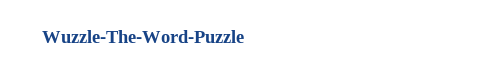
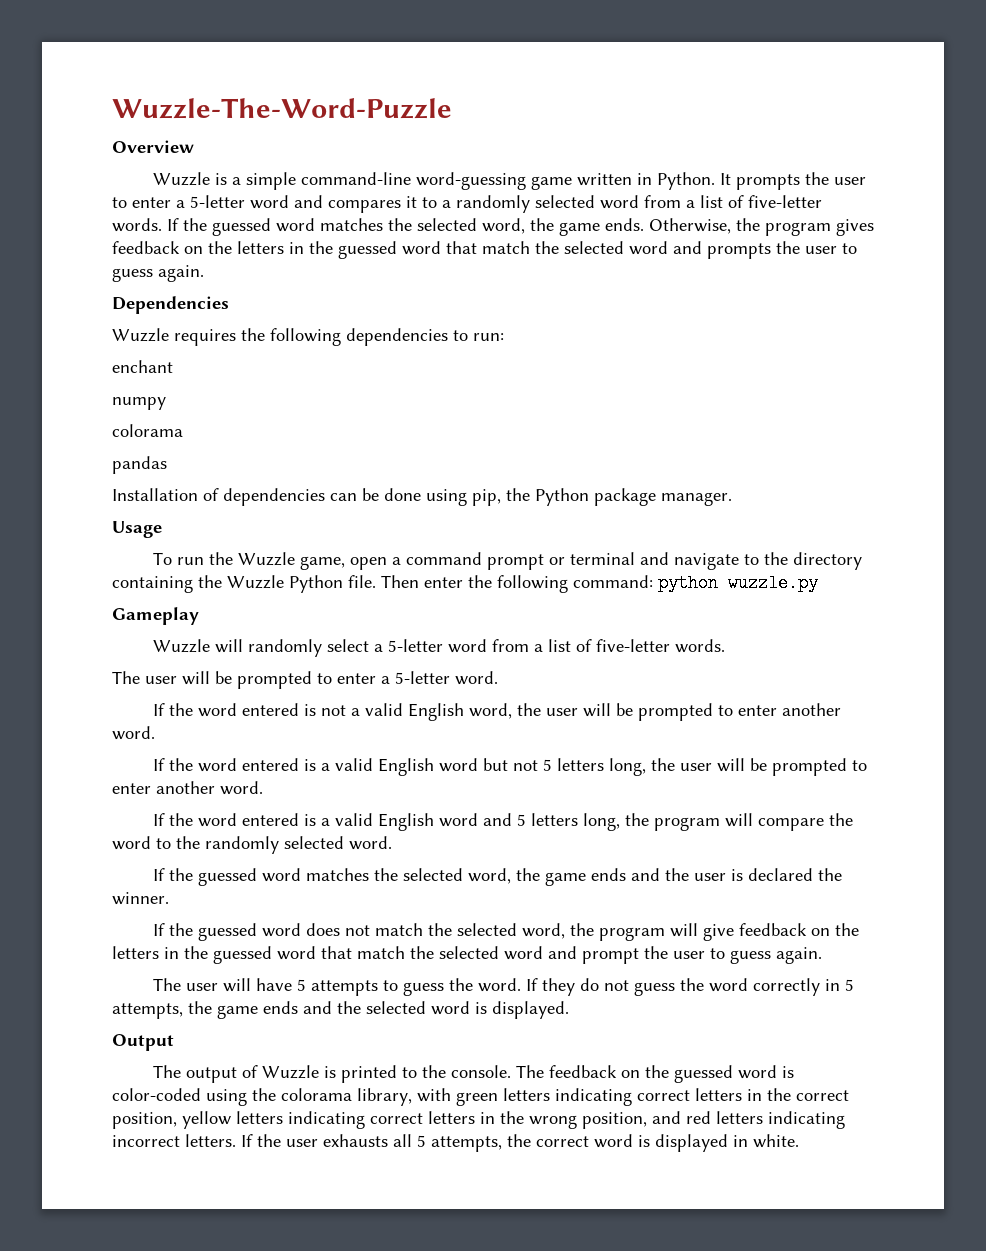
+ Overview
+ Wuzzle is a simple command-line word-guessing game written in Python. It prompts the user to enter a 5-letter word and compares it to a randomly selected word from a list of five-letter words. If the guessed word matches the selected word, the game ends. Otherwise, the program gives feedback on the letters in the guessed word that match the selected word and prompts the user to guess again.
+ Dependencies
+ Wuzzle requires the following dependencies to run:
+ enchant
+ numpy
+ colorama
+ pandas
+ Installation of dependencies can be done using pip, the Python package manager.
+ Usage
+ To run the Wuzzle game, open a command prompt or terminal and navigate to the directory containing the Wuzzle Python file. Then enter the following command: python wuzzle.py
+ Gameplay
+ Wuzzle will randomly select a 5-letter word from a list of five-letter words.
+ The user will be prompted to enter a 5-letter word.
+ If the word entered is not a valid English word, the user will be prompted to enter another word.
+ If the word entered is a valid English word but not 5 letters long, the user will be prompted to enter another word.
+ If the word entered is a valid English word and 5 letters long, the program will compare the word to the randomly selected word.
+ If the guessed word matches the selected word, the game ends and the user is declared the winner.
+ If the guessed word does not match the selected word, the program will give feedback on the letters in the guessed word that match the selected word and prompt the user to guess again.
+ The user will have 5 attempts to guess the word. If they do not guess the word correctly in 5 attempts, the game ends and the selected word is displayed.
+ Output
+ The output of Wuzzle is printed to the console. The feedback on the guessed word is color-coded using the colorama library, with green letters indicating correct letters in the correct position, yellow letters indicating correct letters in the wrong position, and red letters indicating incorrect letters. If the user exhausts all 5 attempts, the correct word is displayed in white.

